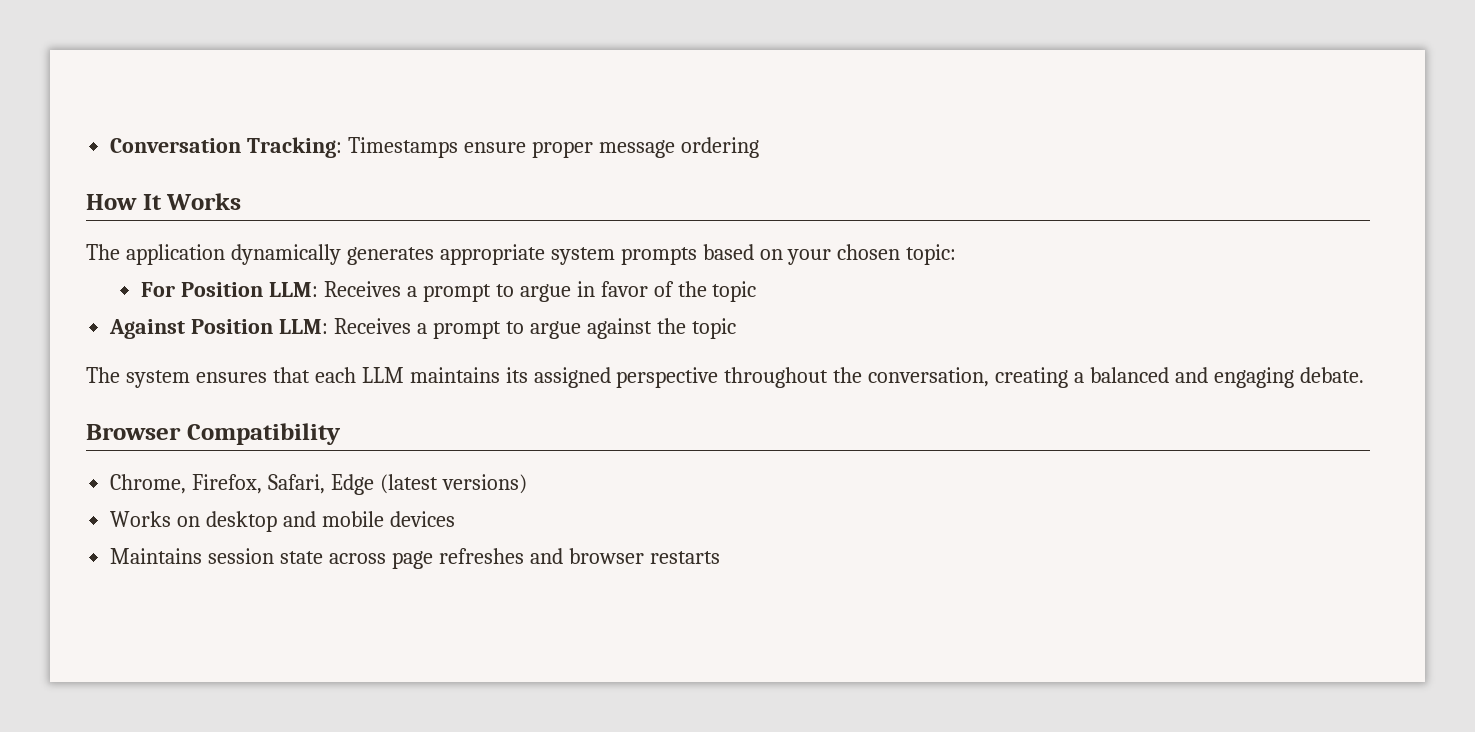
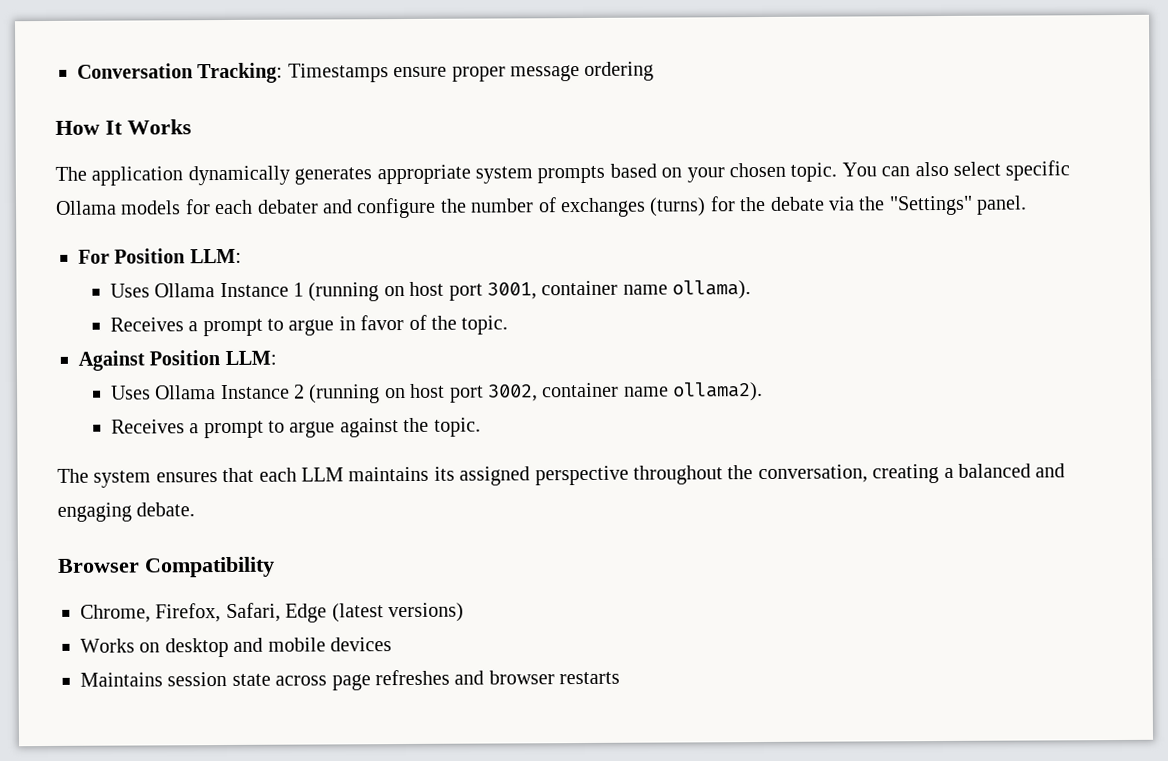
- The application dynamically generates appropriate system prompts based on your chosen topic:
- For Position LLM: Receives a prompt to argue in favor of the topic
+ The application dynamically generates appropriate system prompts based on your chosen topic. You can also select specific Ollama models for each debater and configure the number of exchanges (turns) for the debate via the "Settings" panel.
+ For Position LLM:
+ Uses Ollama Instance 1 (running on host port 3001, container name ollama).
+ Receives a prompt to argue in favor of the topic.
- Against Position LLM: Receives a prompt to argue against the topic
+ Against Position LLM:
+ Uses Ollama Instance 2 (running on host port 3002, container name ollama2).
+ Receives a prompt to argue against the topic.

